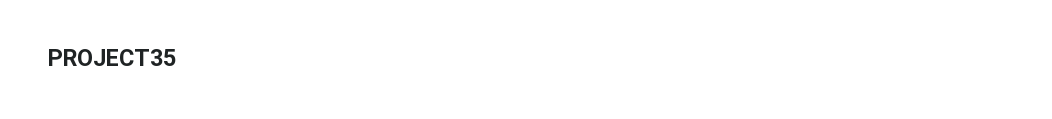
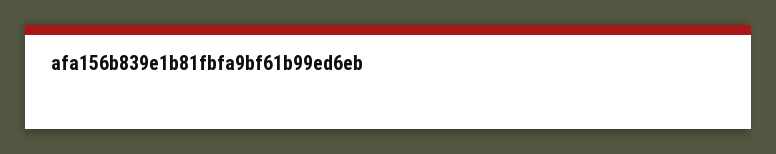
- PROJECT35
+ afa156b839e1b81fbfa9bf61b99ed6eb

